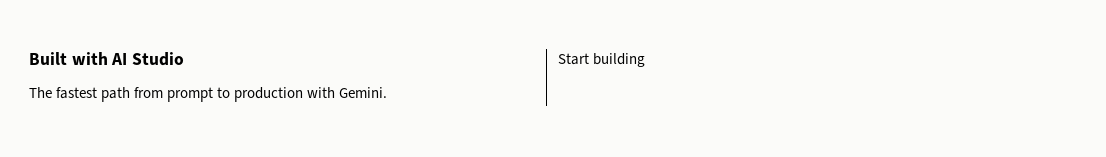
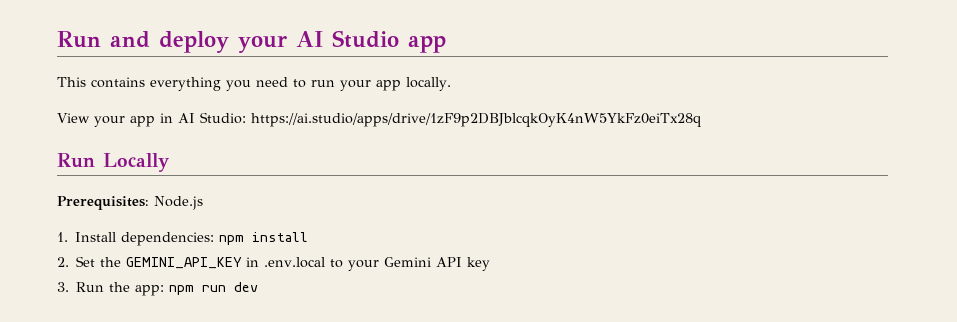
- Built with AI Studio
- The fastest path from prompt to production with Gemini.
- Start building
+ Run and deploy your AI Studio app
+ This contains everything you need to run your app locally.
+ View your app in AI Studio: https://ai.studio/apps/drive/1zF9p2DBJblcqkOyK4nW5YkFz0eiTx28q
+ Run Locally
+ Prerequisites: Node.js
+ 1. Install dependencies: npm install
+ 2. Set the GEMINI_API_KEY in .env.local to your Gemini API key
+ 3. Run the app: npm run dev

